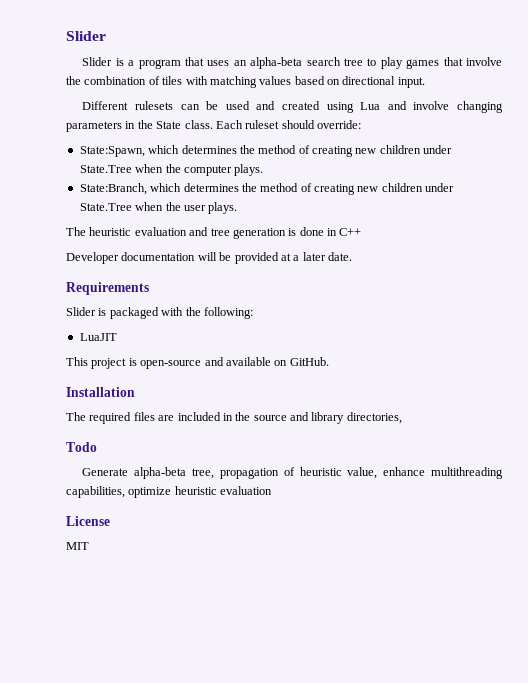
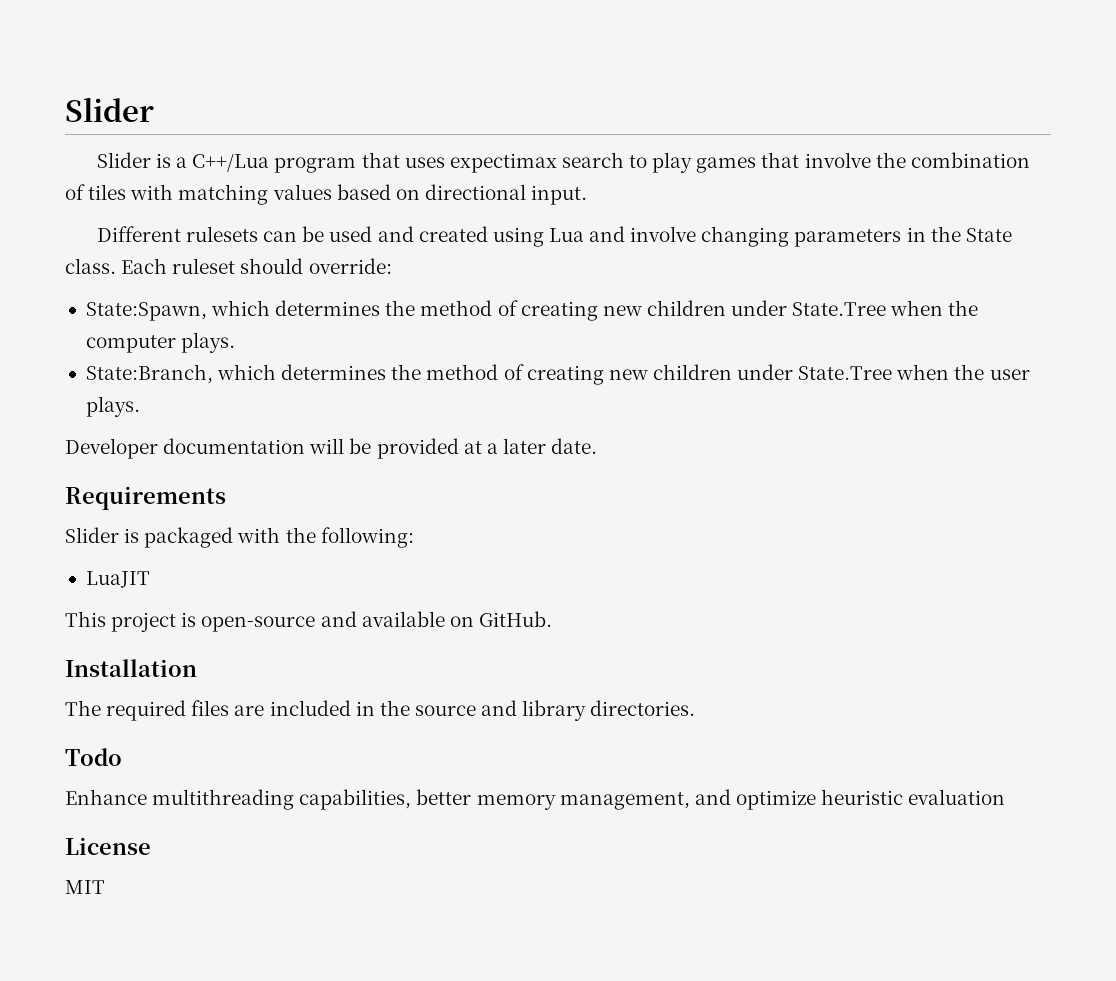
- Slider is a program that uses an alpha-beta search tree to play games that involve the combination of tiles with matching values based on directional input.
+ Slider is a C++/Lua program that uses expectimax search to play games that involve the combination of tiles with matching values based on directional input.
- The heuristic evaluation and tree generation is done in C++
- The required files are included in the source and library directories,
+ The required files are included in the source and library directories.
- Generate alpha-beta tree, propagation of heuristic value, enhance multithreading capabilities, optimize heuristic evaluation
+ Enhance multithreading capabilities, better memory management, and optimize heuristic evaluation

